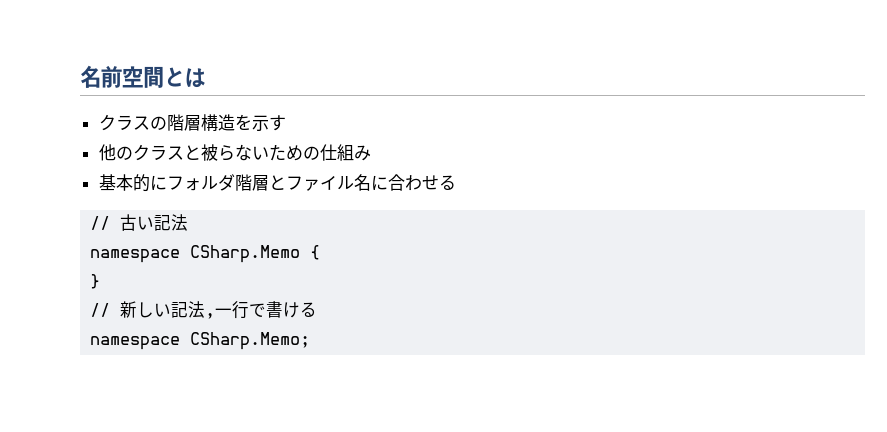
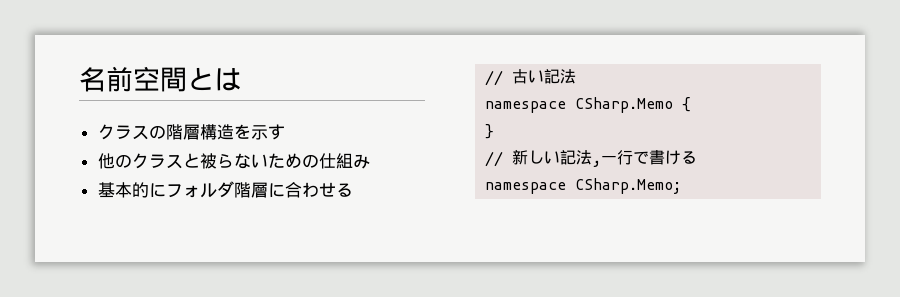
- 基本的にフォルダ階層とファイル名に合わせる
+ 基本的にフォルダ階層に合わせる

